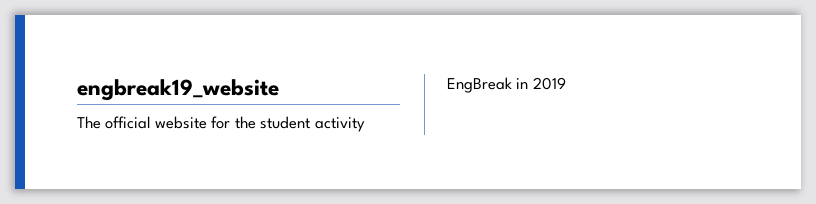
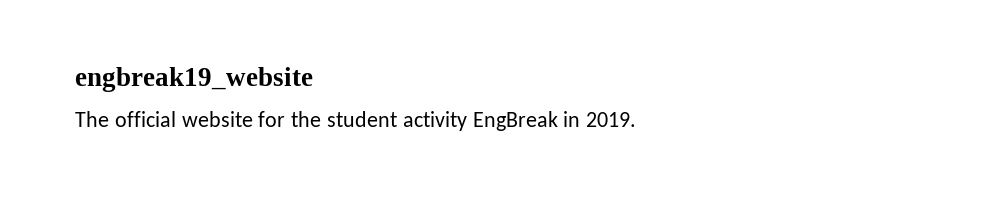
- The official website for the student activity EngBreak in 2019
+ The official website for the student activity EngBreak in 2019.

